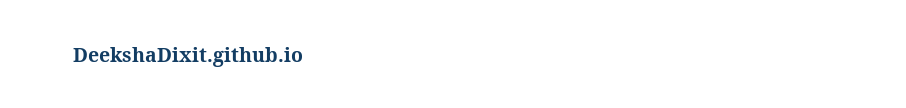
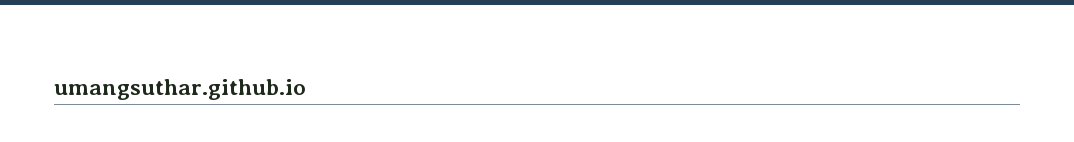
- DeekshaDixit.github.io
+ umangsuthar.github.io

